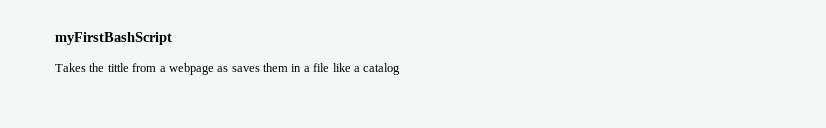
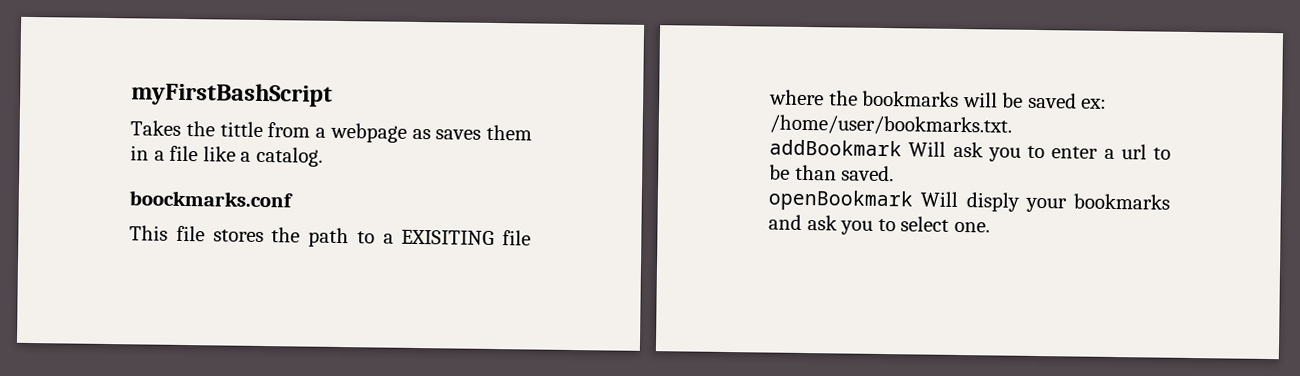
- Takes the tittle from a webpage as saves them in a file like a catalog
+ Takes the tittle from a webpage as saves them in a file like a catalog.
+ boockmarks.conf
+ This file stores the path to a EXISITING file where the bookmarks will be saved ex: /home/user/bookmarks.txt.
+ addBookmark Will ask you to enter a url to be than saved.
+ openBookmark Will disply your bookmarks and ask you to select one.

